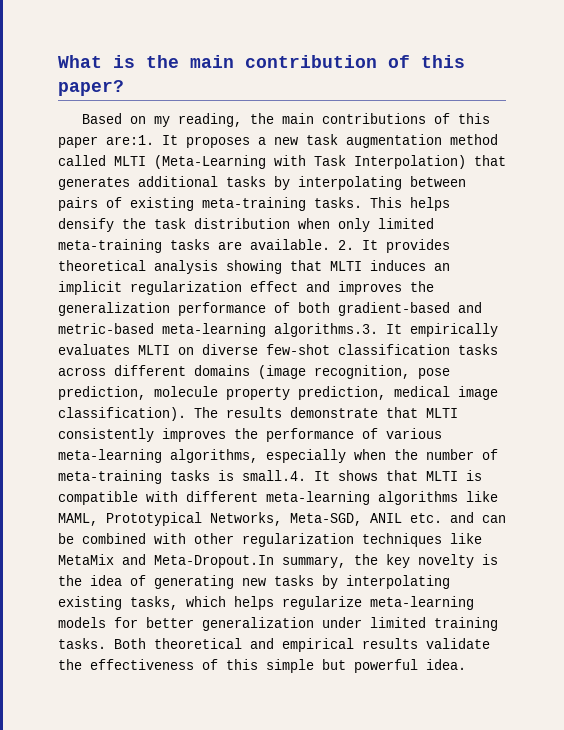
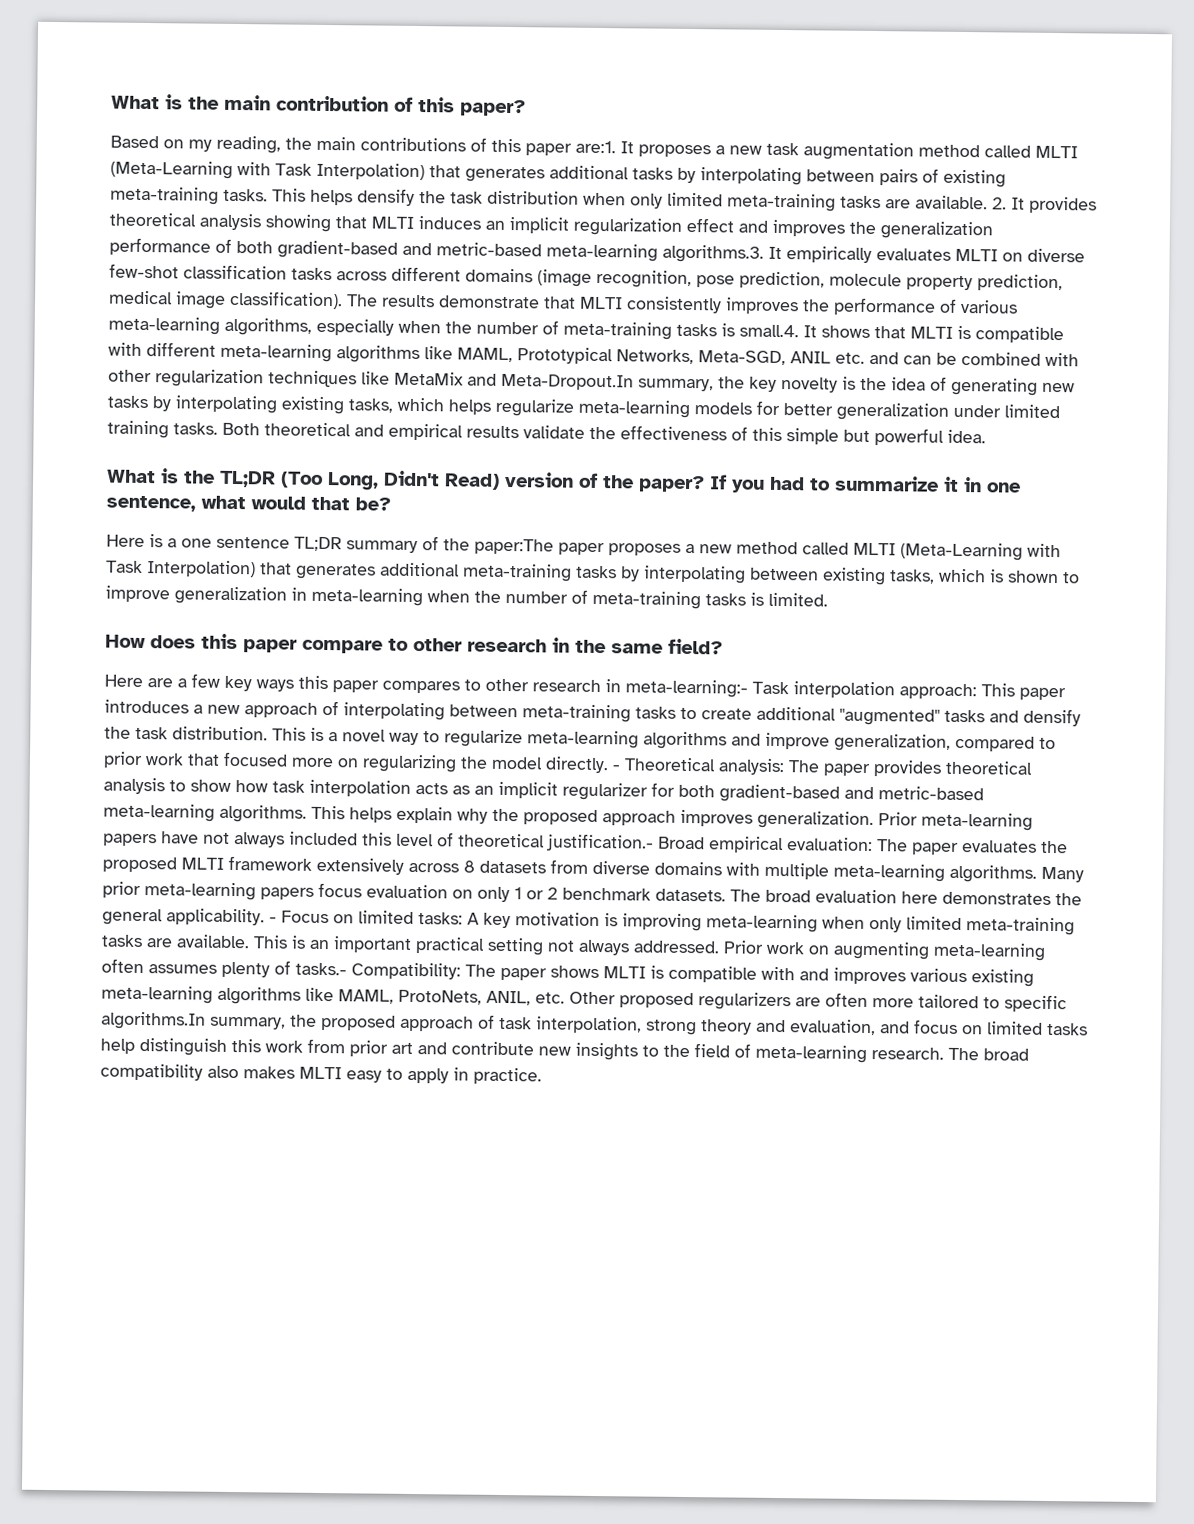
+ What is the TL;DR (Too Long, Didn't Read) version of the paper? If you had to summarize it in one sentence, what would that be?
+ Here is a one sentence TL;DR summary of the paper:The paper proposes a new method called MLTI (Meta-Learning with Task Interpolation) that generates additional meta-training tasks by interpolating between existing tasks, which is shown to improve generalization in meta-learning when the number of meta-training tasks is limited.
+ How does this paper compare to other research in the same field?
+ Here are a few key ways this paper compares to other research in meta-learning:- Task interpolation approach: This paper introduces a new approach of interpolating between meta-training tasks to create additional "augmented" tasks and densify the task distribution. This is a novel way to regularize meta-learning algorithms and improve generalization, compared to prior work that focused more on regularizing the model directly. - Theoretical analysis: The paper provides theoretical analysis to show how task interpolation acts as an implicit regularizer for both gradient-based and metric-based meta-learning algorithms. This helps explain why the proposed approach improves generalization. Prior meta-learning papers have not always included this level of theoretical justification.- Broad empirical evaluation: The paper evaluates the proposed MLTI framework extensively across 8 datasets from diverse domains with multiple meta-learning algorithms. Many prior meta-learning papers focus evaluation on only 1 or 2 benchmark datasets. The broad evaluation here demonstrates the general applicability. - Focus on limited tasks: A key motivation is improving meta-learning when only limited meta-training tasks are available. This is an important practical setting not always addressed. Prior work on augmenting meta-learning often assumes plenty of tasks.- Compatibility: The paper shows MLTI is compatible with and improves various existing meta-learning algorithms like MAML, ProtoNets, ANIL, etc. Other proposed regularizers are often more tailored to specific algorithms.In summary, the proposed approach of task interpolation, strong theory and evaluation, and focus on limited tasks help distinguish this work from prior art and contribute new insights to the field of meta-learning research. The broad compatibility also makes MLTI easy to apply in practice.

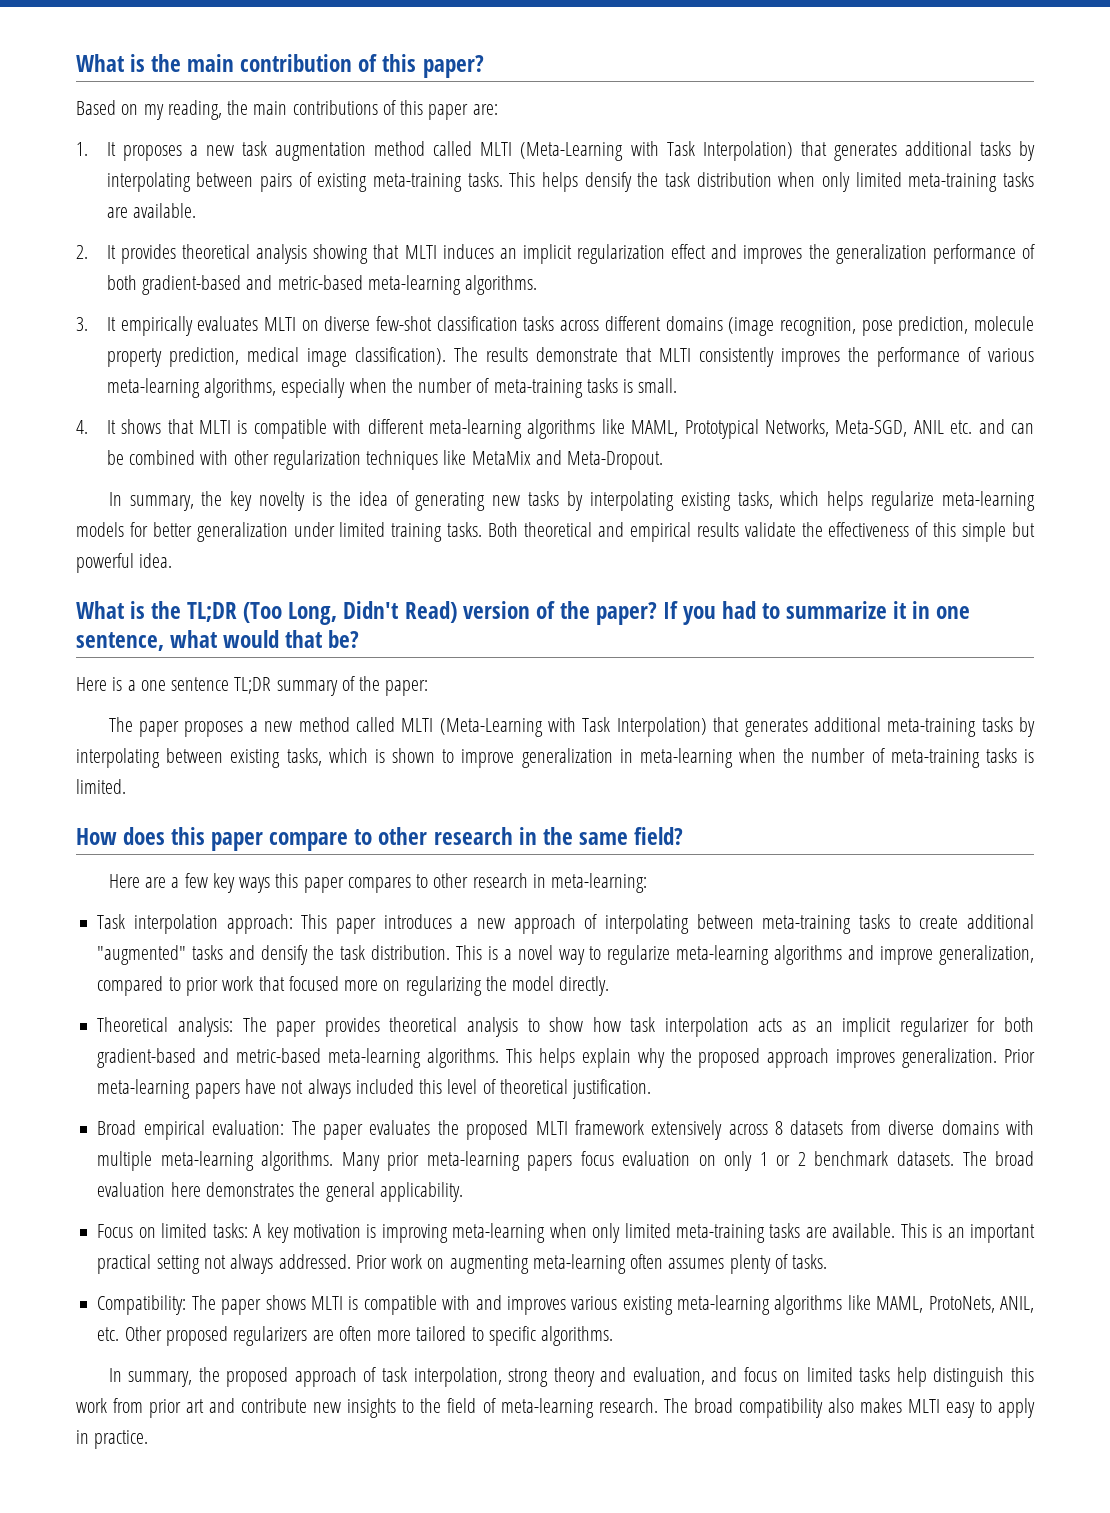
- Based on my reading, the main contributions of this paper are:1. It proposes a new task augmentation method called MLTI (Meta-Learning with Task Interpolation) that generates additional tasks by interpolating between pairs of existing meta-training tasks.
+ Based on my reading, the main contributions of this paper are:
+ 1. It proposes a new task augmentation method called MLTI (Meta-Learning with Task Interpolation) that generates additional tasks by interpolating between pairs of existing meta-training tasks.
- This helps densify the task distribution when only limited meta-training tasks are available. 2. It provides theoretical analysis showing that MLTI induces an implicit regularization effect and improves the generalization performance of both gradient-based and metric-based meta-learning algorithms.3. It empirically evaluates MLTI on diverse few-shot classification tasks across different domains (image recognition, pose prediction, molecule property prediction, medical image classification).
+ This helps densify the task distribution when only limited meta-training tasks are available.
+ 2. It provides theoretical analysis showing that MLTI induces an implicit regularization effect and improves the generalization performance of both gradient-based and metric-based meta-learning algorithms.
+ 3. It empirically evaluates MLTI on diverse few-shot classification tasks across different domains (image recognition, pose prediction, molecule property prediction, medical image classification).
- The results demonstrate that MLTI consistently improves the performance of various meta-learning algorithms, especially when the number of meta-training tasks is small.4. It shows that MLTI is compatible with different meta-learning algorithms like MAML, Prototypical Networks, Meta-SGD, ANIL etc. and can be combined with other regularization techniques like MetaMix and Meta-Dropout.In summary, the key novelty is the idea of generating new tasks by interpolating existing tasks, which helps regularize meta-learning models for better generalization under limited training tasks.
+ The results demonstrate that MLTI consistently improves the performance of various meta-learning algorithms, especially when the number of meta-training tasks is small.
+ 4. It shows that MLTI is compatible with different meta-learning algorithms like MAML, Prototypical Networks, Meta-SGD, ANIL etc. and can be combined with other regularization techniques like MetaMix and Meta-Dropout.
+ In summary, the key novelty is the idea of generating new tasks by interpolating existing tasks, which helps regularize meta-learning models for better generalization under limited training tasks.
- Here is a one sentence TL;DR summary of the paper:The paper proposes a new method called MLTI (Meta-Learning with Task Interpolation) that generates additional meta-training tasks by interpolating between existing tasks, which is shown to improve generalization in meta-learning when the number of meta-training tasks is limited.
+ Here is a one sentence TL;DR summary of the paper:
+ The paper proposes a new method called MLTI (Meta-Learning with Task Interpolation) that generates additional meta-training tasks by interpolating between existing tasks, which is shown to improve generalization in meta-learning when the number of meta-training tasks is limited.
- Here are a few key ways this paper compares to other research in meta-learning:- Task interpolation approach: This paper introduces a new approach of interpolating between meta-training tasks to create additional "augmented" tasks and densify the task distribution.
+ Here are a few key ways this paper compares to other research in meta-learning:
+ Task interpolation approach: This paper introduces a new approach of interpolating between meta-training tasks to create additional "augmented" tasks and densify the task distribution.
- This is a novel way to regularize meta-learning algorithms and improve generalization, compared to prior work that focused more on regularizing the model directly. - Theoretical analysis: The paper provides theoretical analysis to show how task interpolation acts as an implicit regularizer for both gradient-based and metric-based meta-learning algorithms.
+ This is a novel way to regularize meta-learning algorithms and improve generalization, compared to prior work that focused more on regularizing the model directly.
+ Theoretical analysis: The paper provides theoretical analysis to show how task interpolation acts as an implicit regularizer for both gradient-based and metric-based meta-learning algorithms.
- Prior meta-learning papers have not always included this level of theoretical justification.- Broad empirical evaluation: The paper evaluates the proposed MLTI framework extensively across 8 datasets from diverse domains with multiple meta-learning algorithms.
+ Prior meta-learning papers have not always included this level of theoretical justification.
+ Broad empirical evaluation: The paper evaluates the proposed MLTI framework extensively across 8 datasets from diverse domains with multiple meta-learning algorithms.
- The broad evaluation here demonstrates the general applicability. - Focus on limited tasks: A key motivation is improving meta-learning when only limited meta-training tasks are available.
+ The broad evaluation here demonstrates the general applicability.
+ Focus on limited tasks: A key motivation is improving meta-learning when only limited meta-training tasks are available.
- Prior work on augmenting meta-learning often assumes plenty of tasks.- Compatibility:
+ Prior work on augmenting meta-learning often assumes plenty of tasks.
+ Compatibility:
- The paper shows MLTI is compatible with and improves various existing meta-learning algorithms like MAML, ProtoNets, ANIL, etc. Other proposed regularizers are often more tailored to specific algorithms.In summary, the proposed approach of task interpolation, strong theory and evaluation, and focus on limited tasks help distinguish this work from prior art and contribute new insights to the field of meta-learning research.
+ The paper shows MLTI is compatible with and improves various existing meta-learning algorithms like MAML, ProtoNets, ANIL, etc. Other proposed regularizers are often more tailored to specific algorithms.
+ In summary, the proposed approach of task interpolation, strong theory and evaluation, and focus on limited tasks help distinguish this work from prior art and contribute new insights to the field of meta-learning research.

